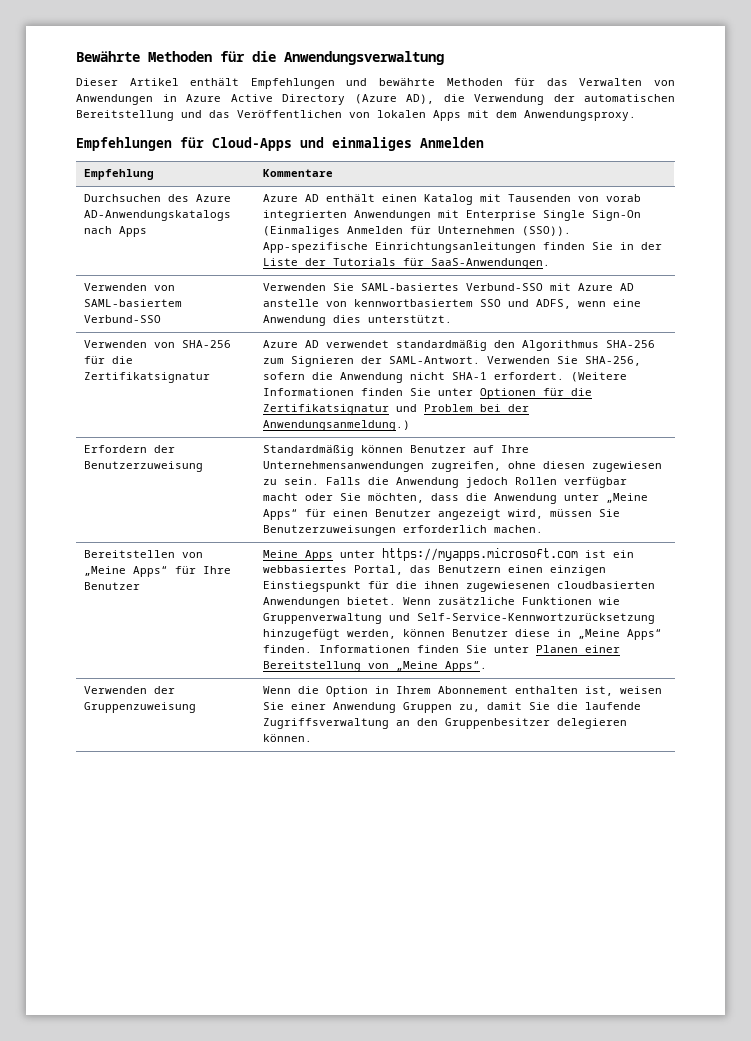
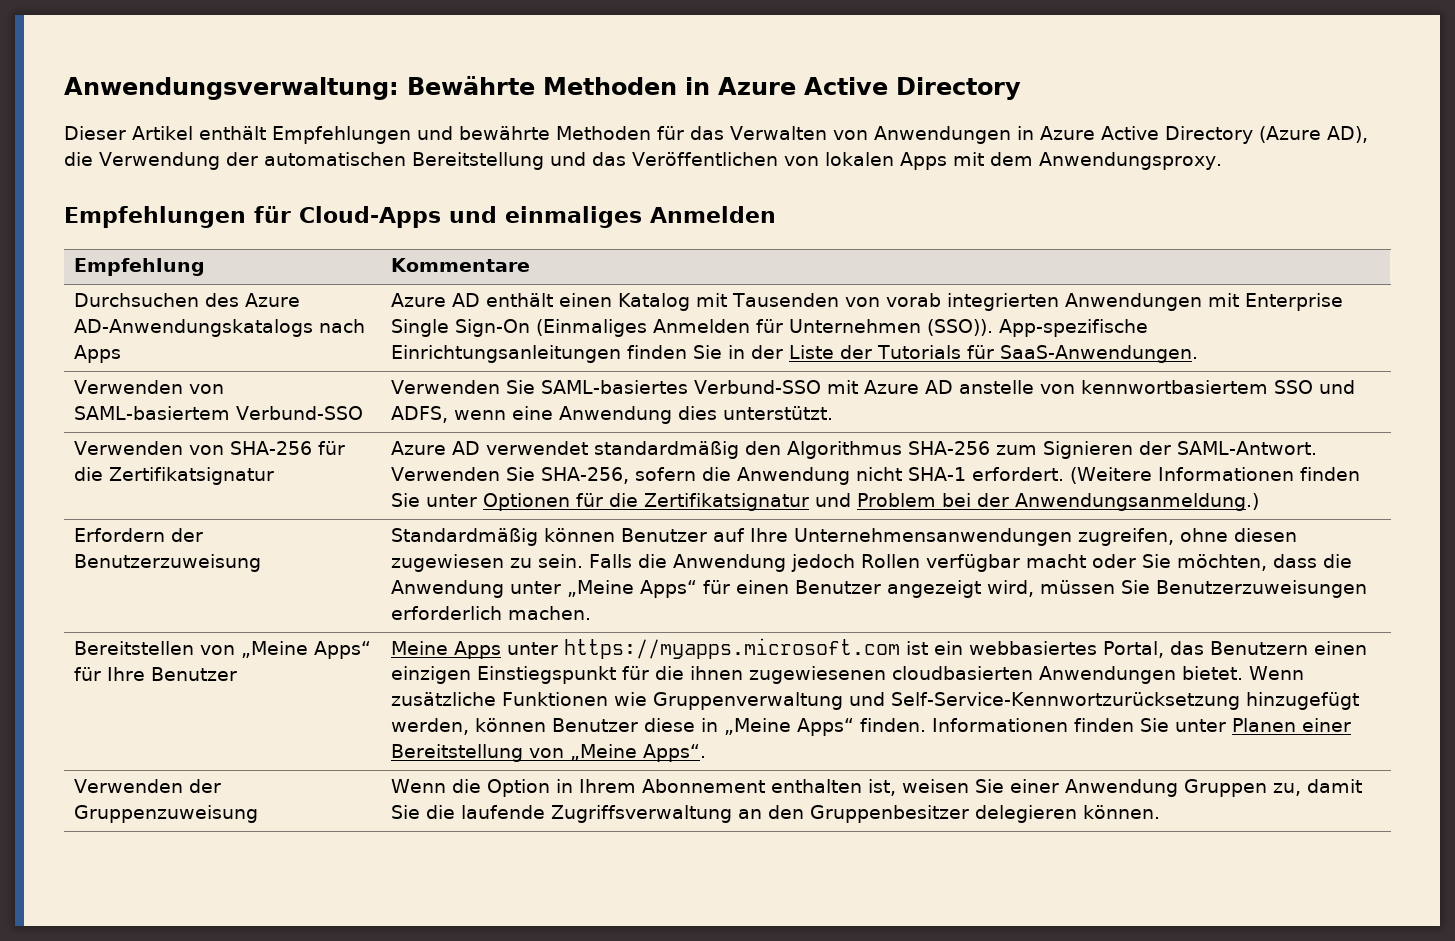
- Bewährte Methoden für die Anwendungsverwaltung
+ Anwendungsverwaltung: Bewährte Methoden in Azure Active Directory

